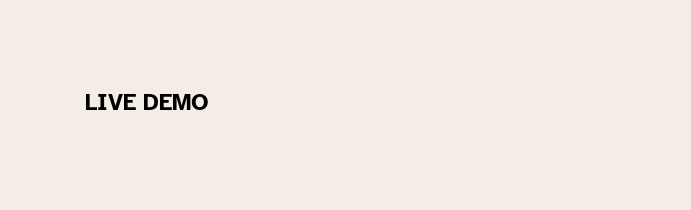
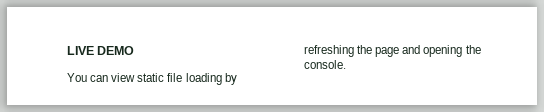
+ You can view static file loading by refreshing the page and opening the console.

